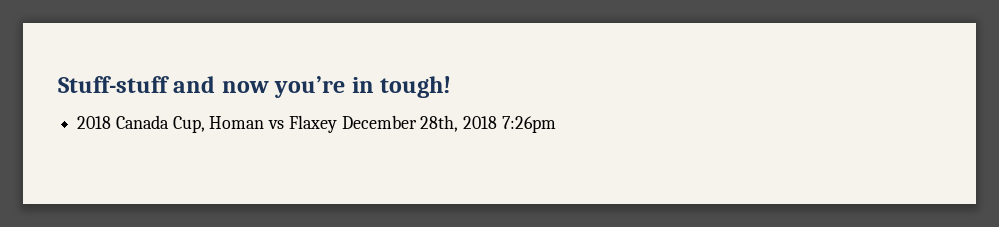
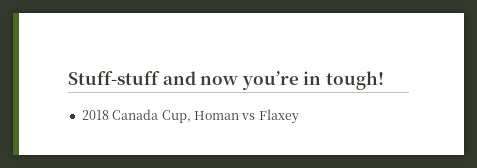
- 2018 Canada Cup, Homan vs Flaxey December 28th, 2018 7:26pm
+ 2018 Canada Cup, Homan vs Flaxey

